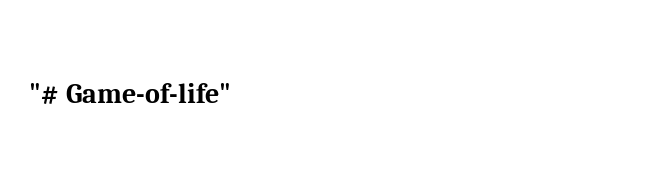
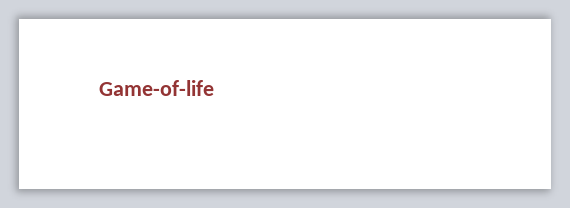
- "# Game-of-life"
+ Game-of-life

